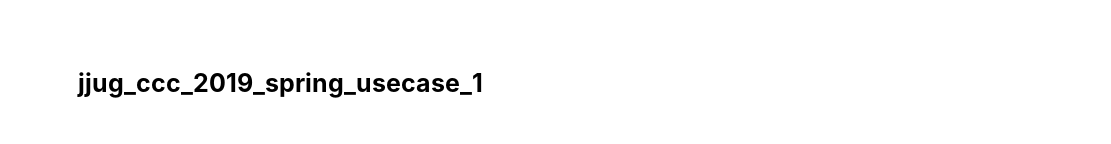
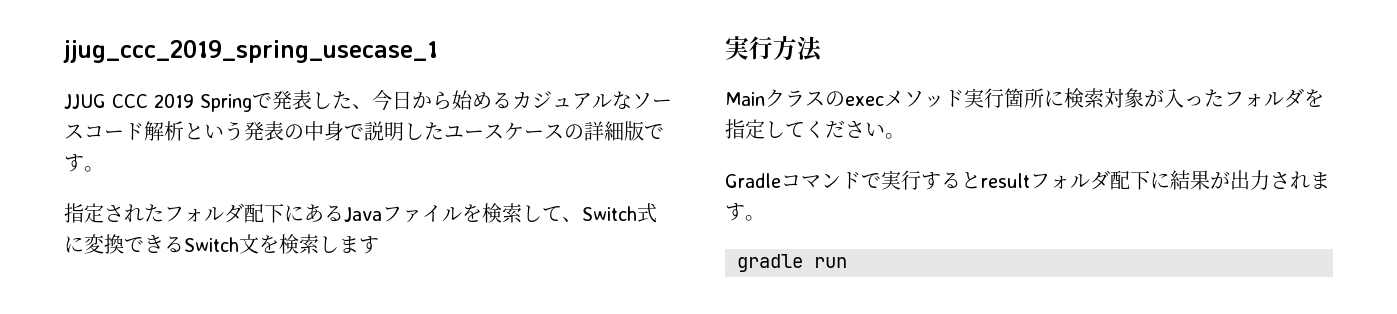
+ JJUG CCC 2019 Springで発表した、今日から始めるカジュアルなソースコード解析という発表の中身で説明したユースケースの詳細版です。
+ 指定されたフォルダ配下にあるJavaファイルを検索して、Switch式に変換できるSwitch文を検索します
+ 実行方法
+ Mainクラスのexecメソッド実行箇所に検索対象が入ったフォルダを指定してください。
+ Gradleコマンドで実行するとresultフォルダ配下に結果が出力されます。
+ gradle run

